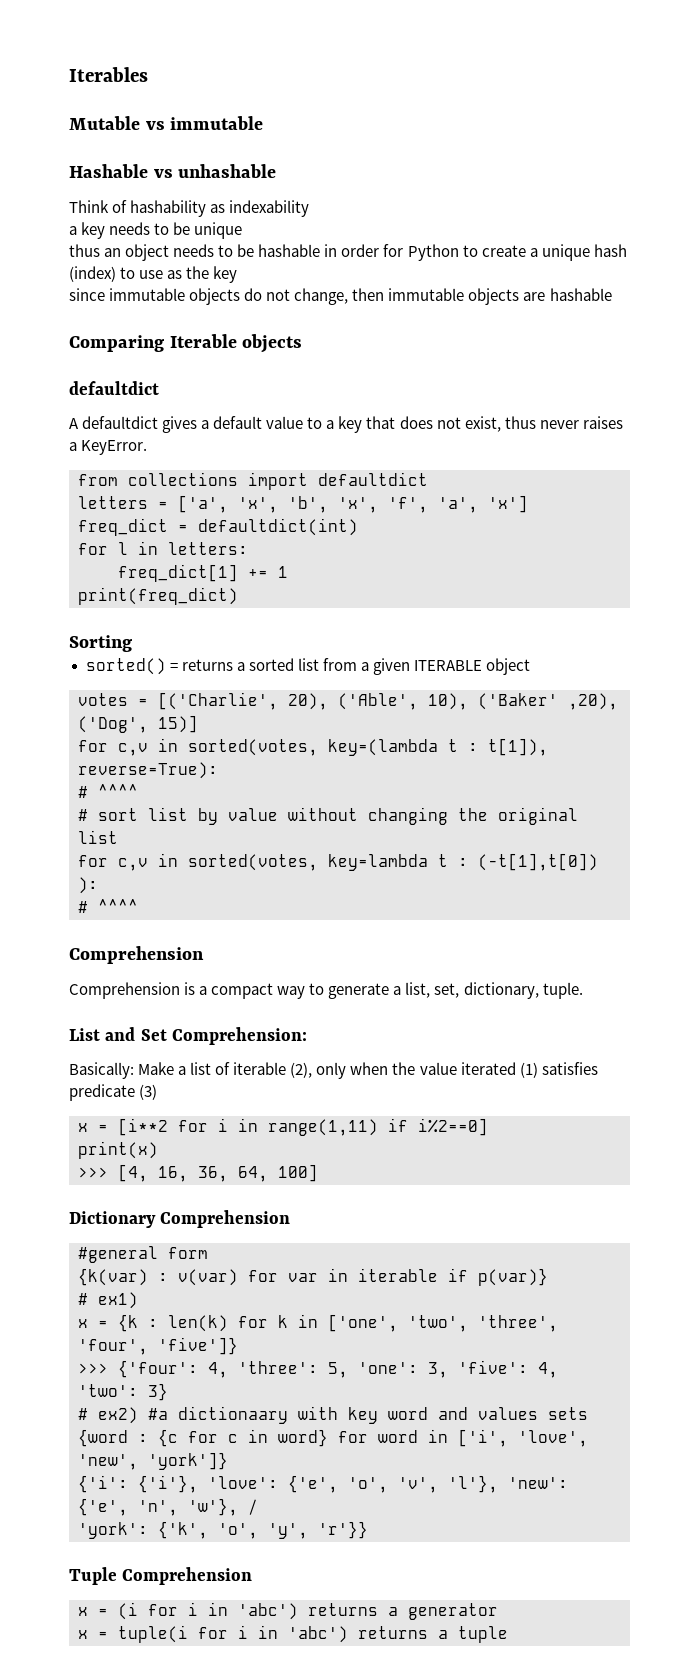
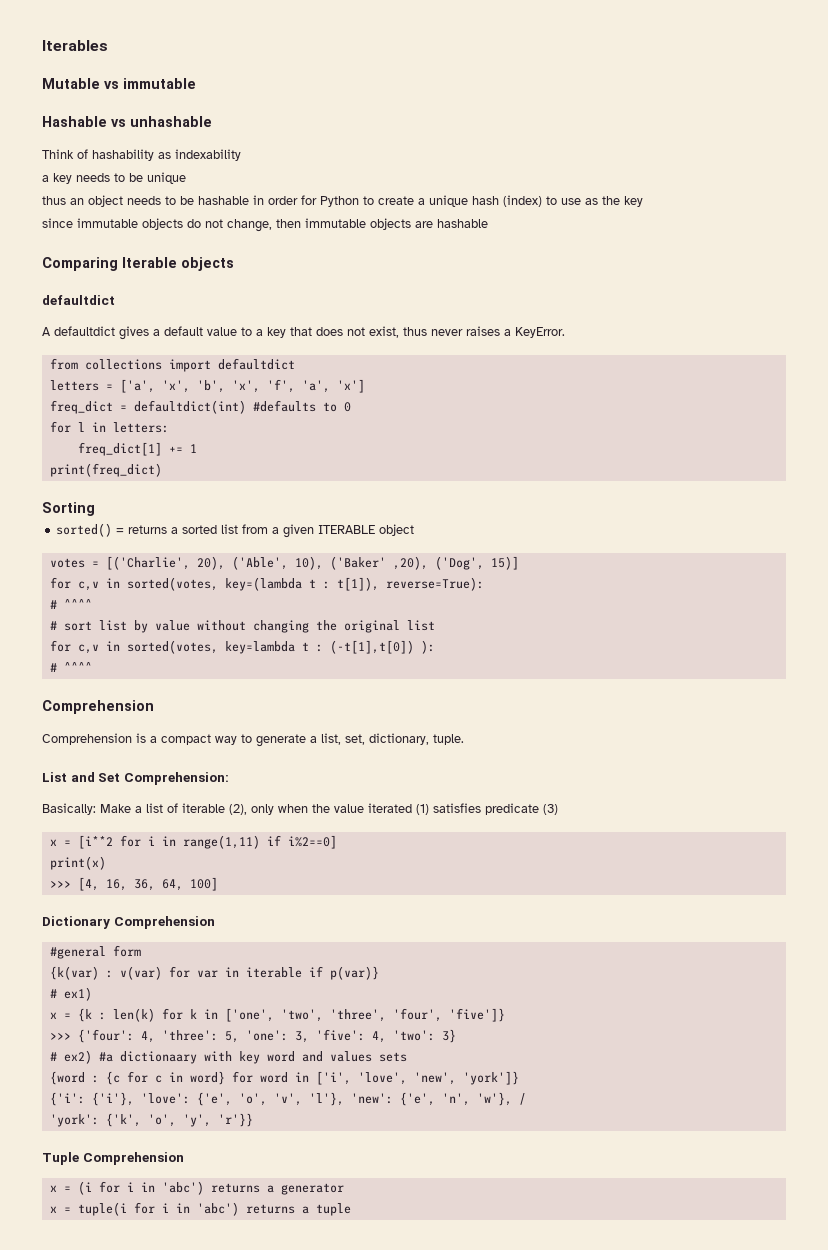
- freq_dict = defaultdict(int)
+ freq_dict = defaultdict(int) #defaults to 0

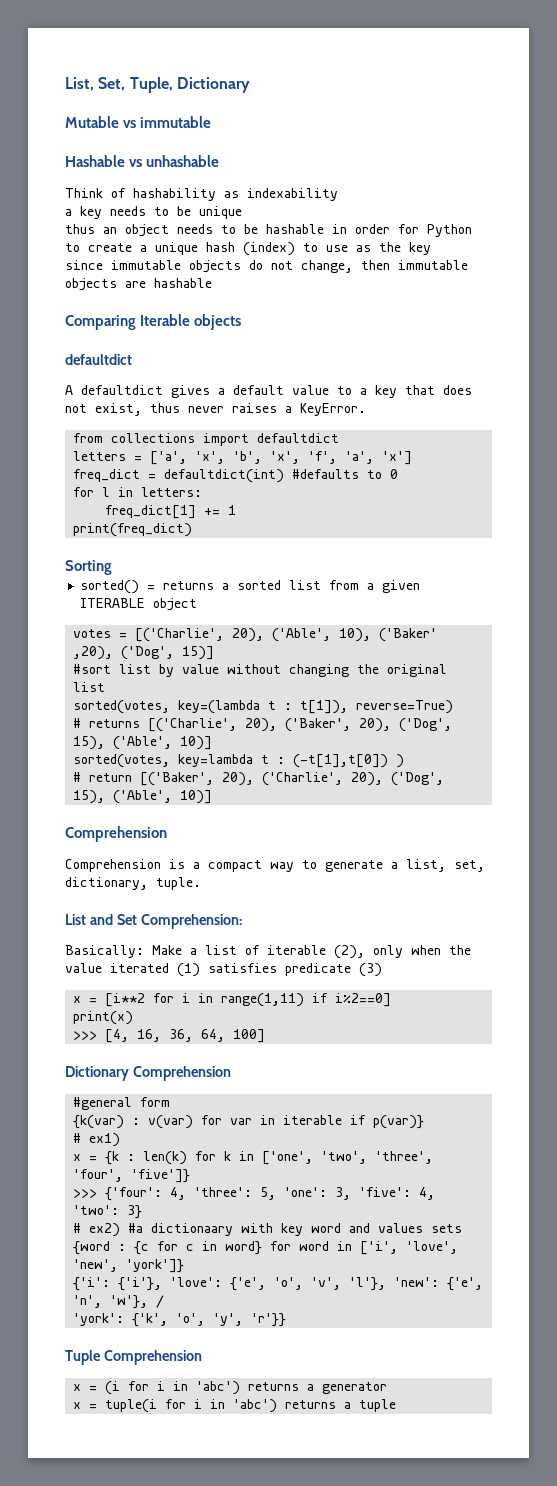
- Iterables
+ List, Set, Tuple, Dictionary
- for c,v in sorted(votes, key=(lambda t : t[1]), reverse=True):
- # ^^^^
- # sort list by value without changing the original list
+ #sort list by value without changing the original list
- for c,v in sorted(votes, key=lambda t : (-t[1],t[0]) ):
- # ^^^^
+ sorted(votes, key=(lambda t : t[1]), reverse=True)
+ # returns [('Charlie', 20), ('Baker', 20), ('Dog', 15), ('Able', 10)]
+ sorted(votes, key=lambda t : (-t[1],t[0]) )
+ # return [('Baker', 20), ('Charlie', 20), ('Dog', 15), ('Able', 10)]

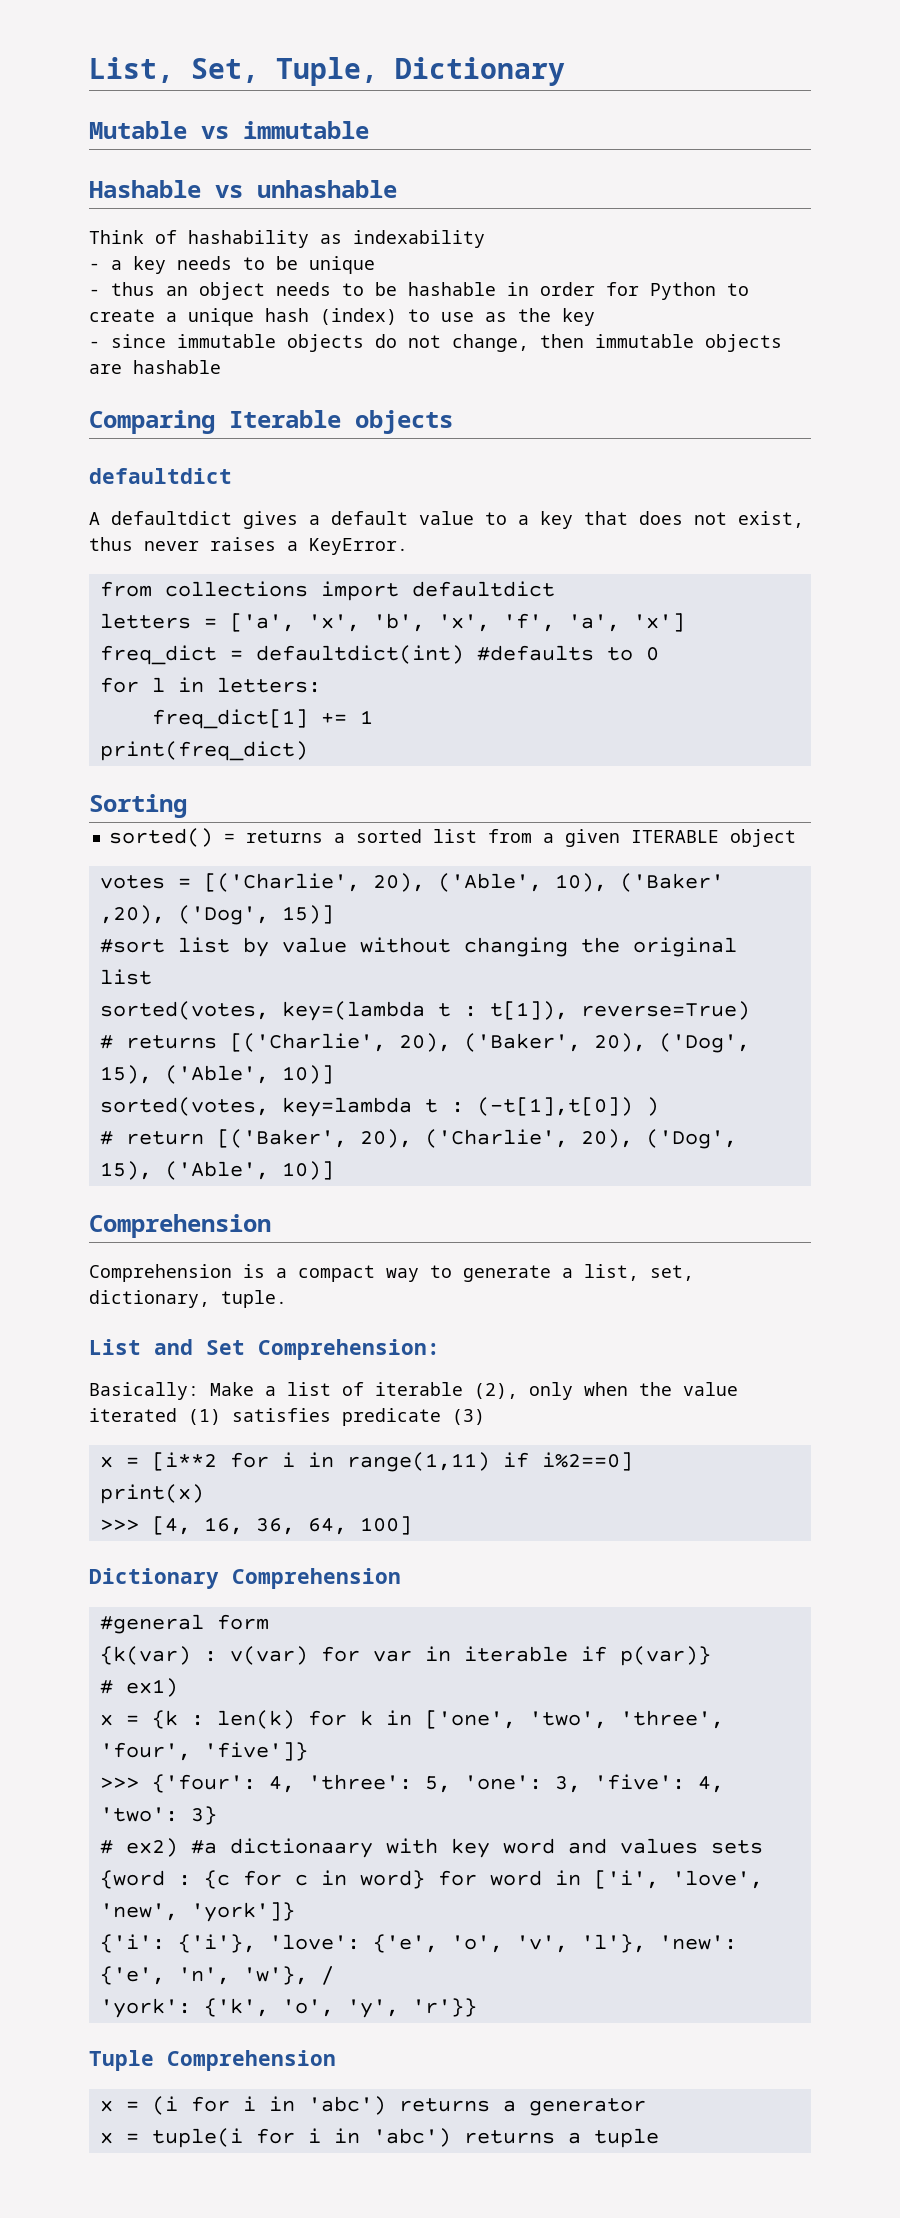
- a key needs to be unique
+ - a key needs to be unique
- thus an object needs to be hashable in order for Python to create a unique hash (index) to use as the key
+ - thus an object needs to be hashable in order for Python to create a unique hash (index) to use as the key
- since immutable objects do not change, then immutable objects are hashable
+ - since immutable objects do not change, then immutable objects are hashable

